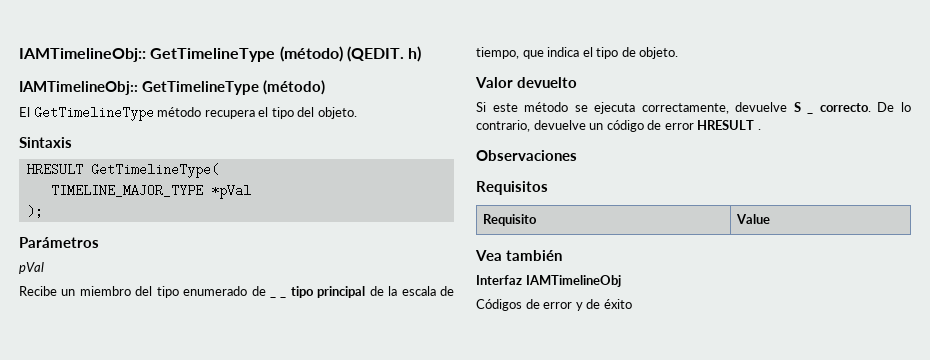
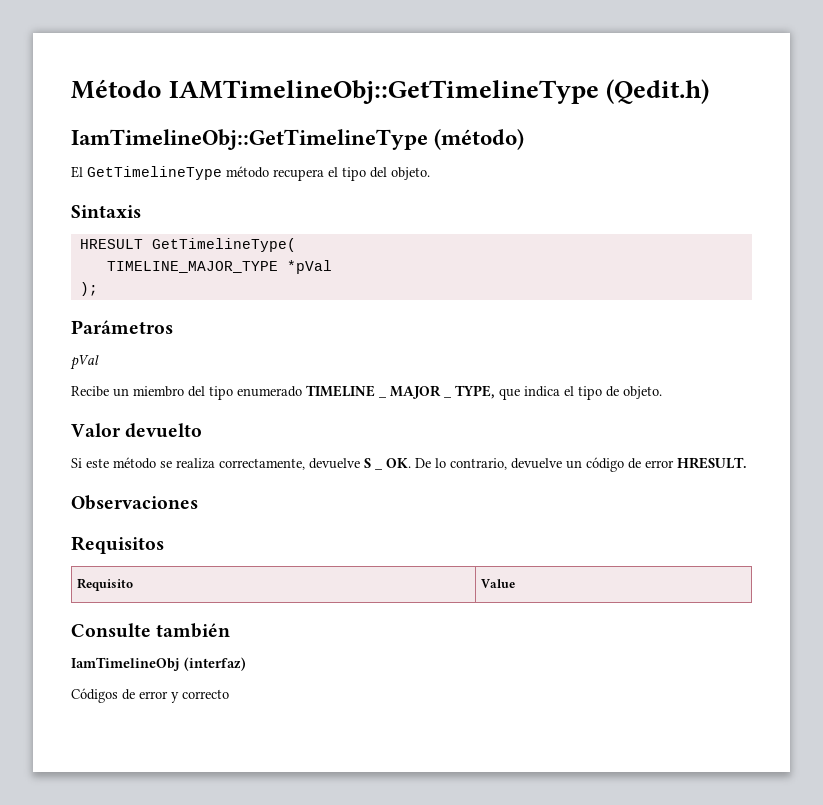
- IAMTimelineObj:: GetTimelineType (método) (QEDIT. h)
- IAMTimelineObj:: GetTimelineType (método)
+ Método IAMTimelineObj::GetTimelineType (Qedit.h)
+ IamTimelineObj::GetTimelineType (método)
- Recibe un miembro del tipo enumerado de _ _ tipo principal de la escala de tiempo, que indica el tipo de objeto.
+ Recibe un miembro del tipo enumerado TIMELINE _ MAJOR _ TYPE, que indica el tipo de objeto.
- Si este método se ejecuta correctamente, devuelve S _ correcto. De lo contrario, devuelve un código de error HRESULT .
+ Si este método se realiza correctamente, devuelve S _ OK. De lo contrario, devuelve un código de error HRESULT.
- Vea también
+ Consulte también
- Interfaz IAMTimelineObj
+ IamTimelineObj (interfaz)
- Códigos de error y de éxito
+ Códigos de error y correcto

